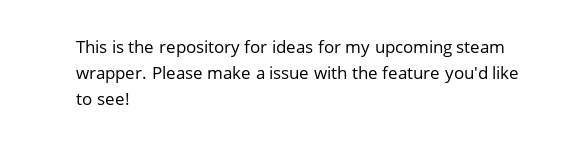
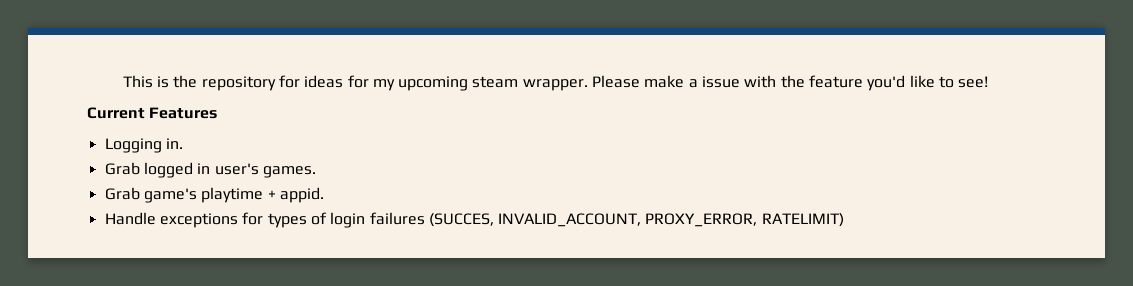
+ Current Features
+ Logging in.
+ Grab logged in user's games.
+ Grab game's playtime + appid.
+ Handle exceptions for types of login failures (SUCCES, INVALID_ACCOUNT, PROXY_ERROR, RATELIMIT)

